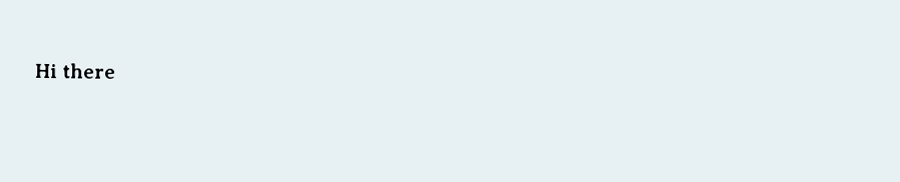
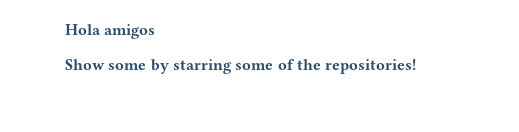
- Hi there
+ Hola amigos
+ Show some by starring some of the repositories!

